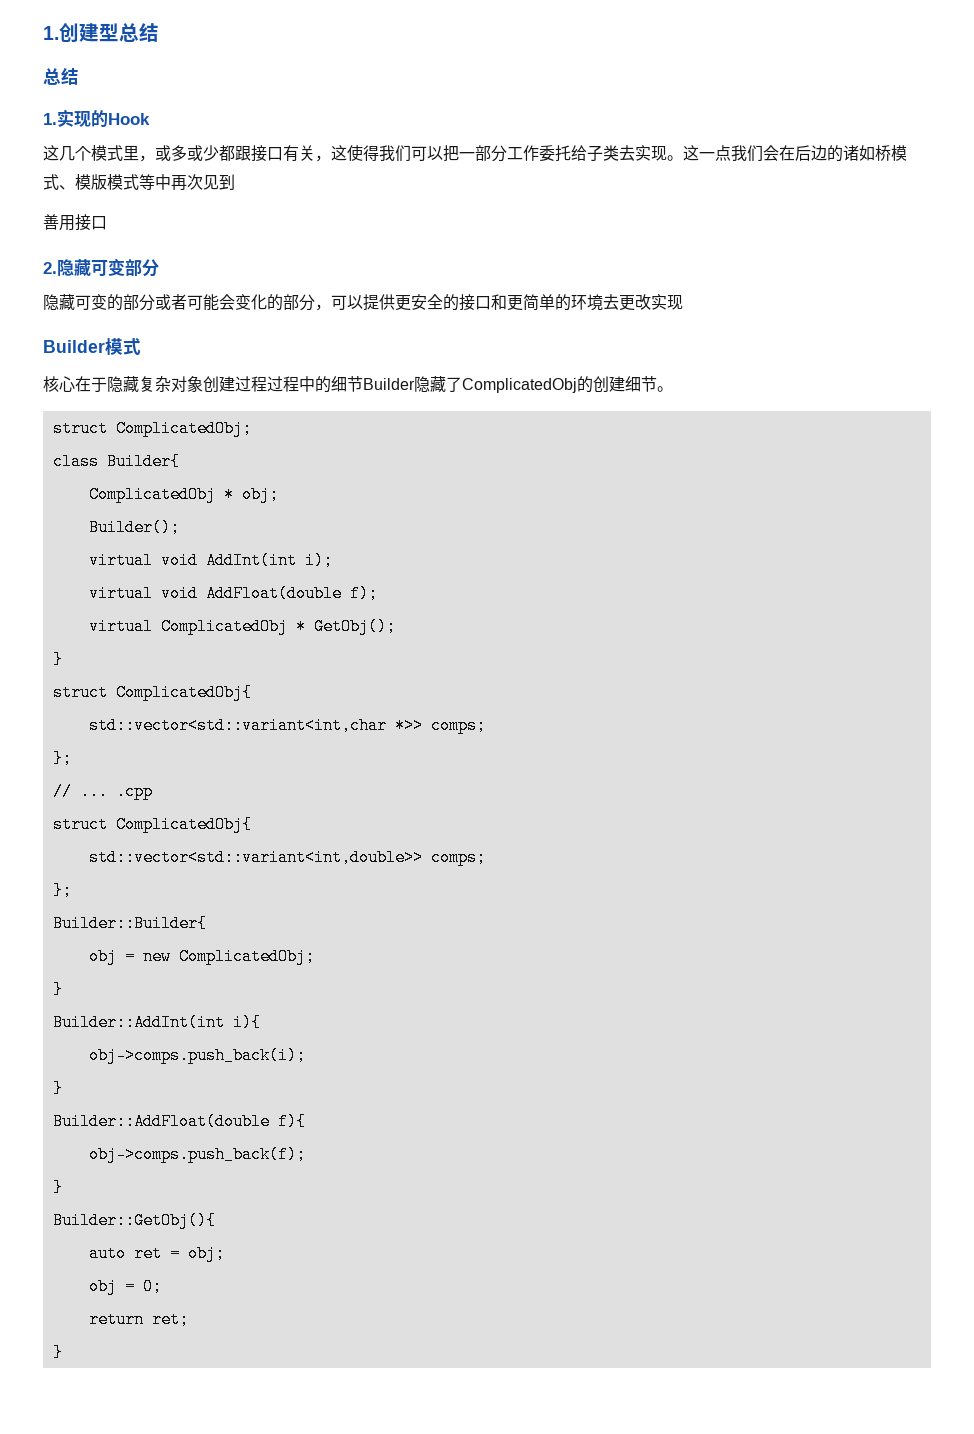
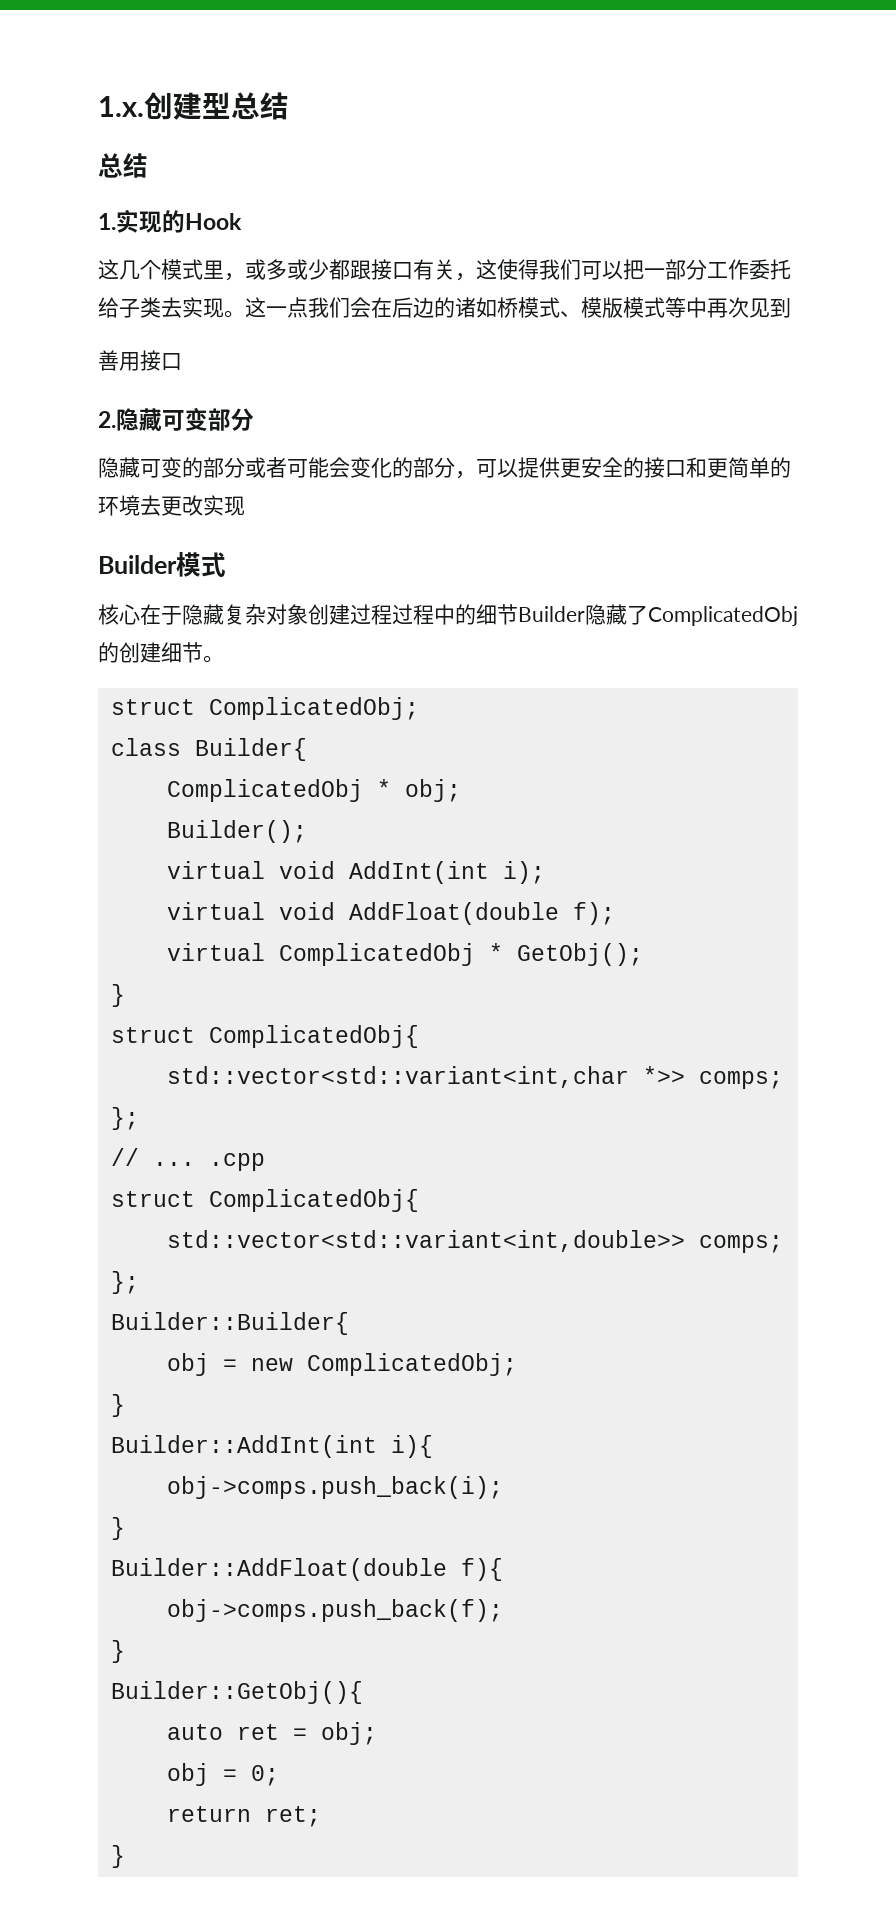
- 1.创建型总结
+ 1.x.创建型总结

